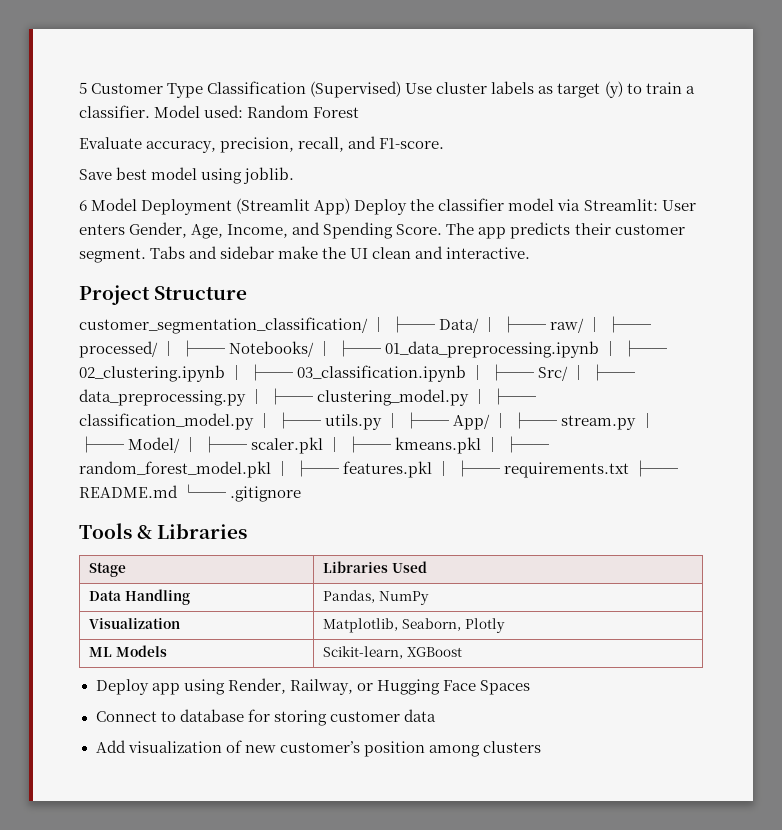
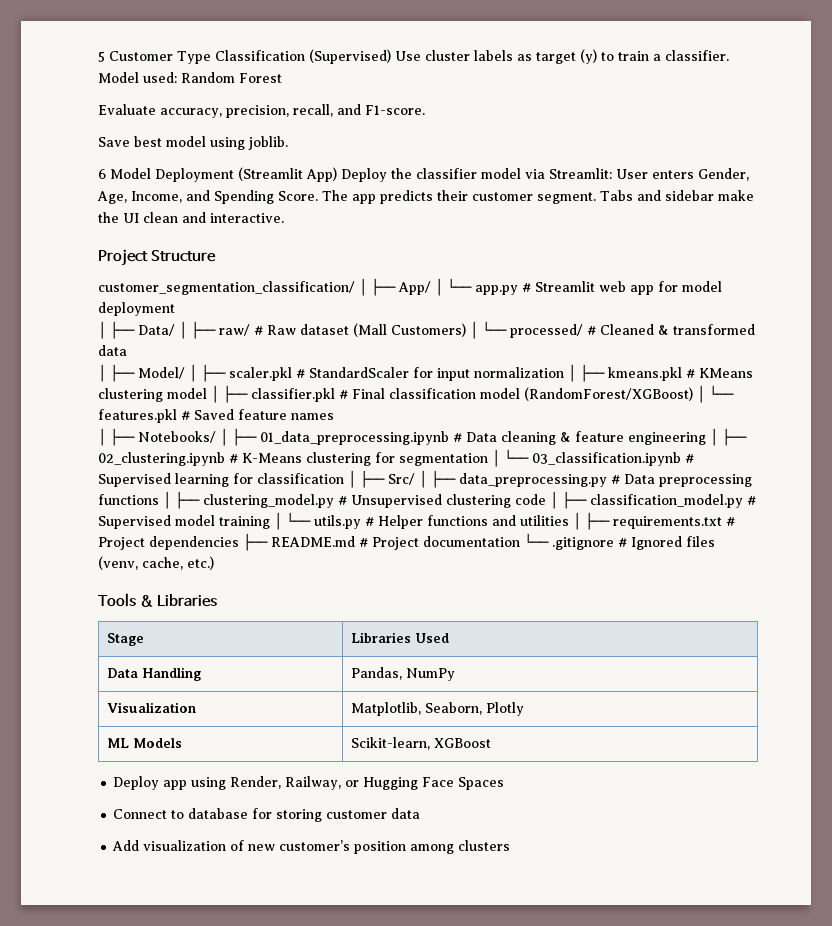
- customer_segmentation_classification/ │ ├── Data/ │ ├── raw/ │ ├── processed/ │ ├── Notebooks/ │ ├── 01_data_preprocessing.ipynb │ ├── 02_clustering.ipynb │ ├── 03_classification.ipynb │ ├── Src/ │ ├── data_preprocessing.py │ ├── clustering_model.py │ ├── classification_model.py │ ├── utils.py │ ├── App/ │ ├── stream.py │ ├── Model/ │ ├── scaler.pkl │ ├── kmeans.pkl │ ├── random_forest_model.pkl │ ├── features.pkl │ ├── requirements.txt ├── README.md └── .gitignore
+ customer_segmentation_classification/ │ ├── App/ │ └── app.py # Streamlit web app for model deployment
+ │ ├── Data/ │ ├── raw/ # Raw dataset (Mall Customers) │ └── processed/ # Cleaned & transformed data
+ │ ├── Model/ │ ├── scaler.pkl # StandardScaler for input normalization │ ├── kmeans.pkl # KMeans clustering model │ ├── classifier.pkl # Final classification model (RandomForest/XGBoost) │ └── features.pkl # Saved feature names
+ │ ├── Notebooks/ │ ├── 01_data_preprocessing.ipynb # Data cleaning & feature engineering │ ├── 02_clustering.ipynb # K-Means clustering for segmentation │ └── 03_classification.ipynb # Supervised learning for classification │ ├── Src/ │ ├── data_preprocessing.py # Data preprocessing functions │ ├── clustering_model.py # Unsupervised clustering code │ ├── classification_model.py # Supervised model training │ └── utils.py # Helper functions and utilities │ ├── requirements.txt # Project dependencies ├── README.md # Project documentation └── .gitignore # Ignored files (venv, cache, etc.)

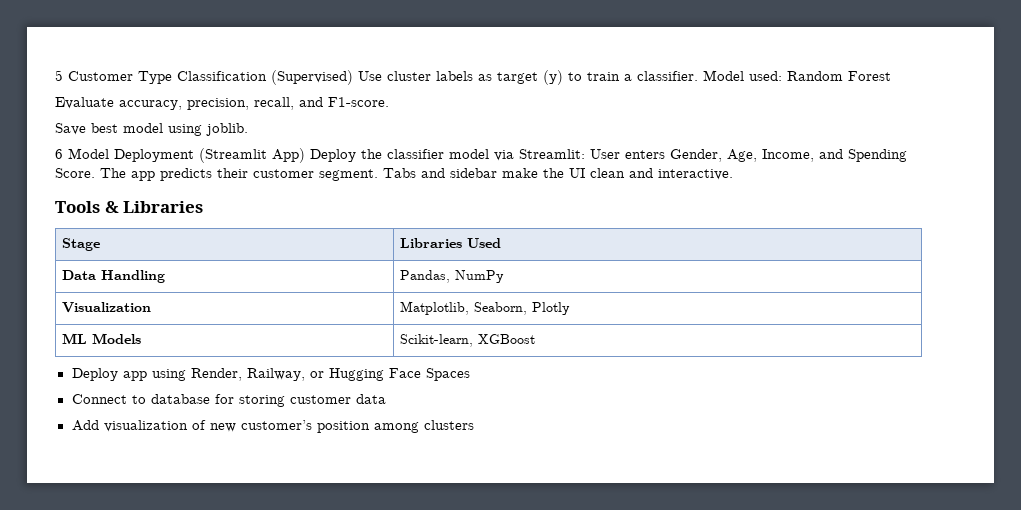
- Project Structure
- customer_segmentation_classification/ │ ├── App/ │ └── app.py # Streamlit web app for model deployment
- │ ├── Data/ │ ├── raw/ # Raw dataset (Mall Customers) │ └── processed/ # Cleaned & transformed data
- │ ├── Model/ │ ├── scaler.pkl # StandardScaler for input normalization │ ├── kmeans.pkl # KMeans clustering model │ ├── classifier.pkl # Final classification model (RandomForest/XGBoost) │ └── features.pkl # Saved feature names
- │ ├── Notebooks/ │ ├── 01_data_preprocessing.ipynb # Data cleaning & feature engineering │ ├── 02_clustering.ipynb # K-Means clustering for segmentation │ └── 03_classification.ipynb # Supervised learning for classification │ ├── Src/ │ ├── data_preprocessing.py # Data preprocessing functions │ ├── clustering_model.py # Unsupervised clustering code │ ├── classification_model.py # Supervised model training │ └── utils.py # Helper functions and utilities │ ├── requirements.txt # Project dependencies ├── README.md # Project documentation └── .gitignore # Ignored files (venv, cache, etc.)

